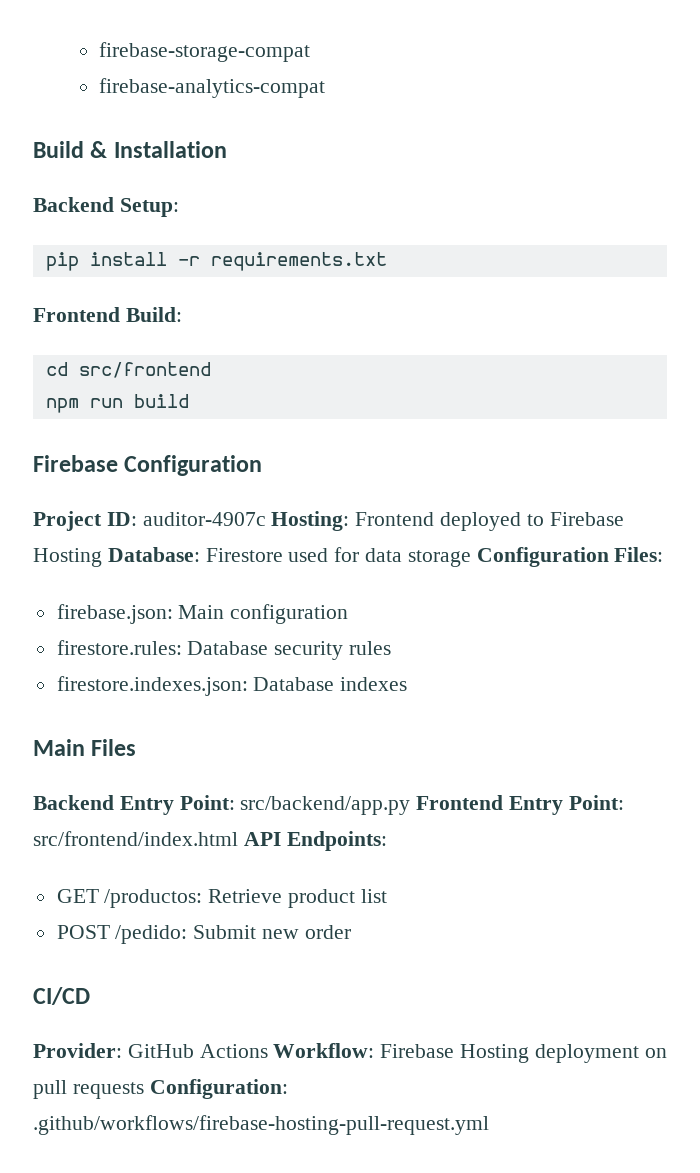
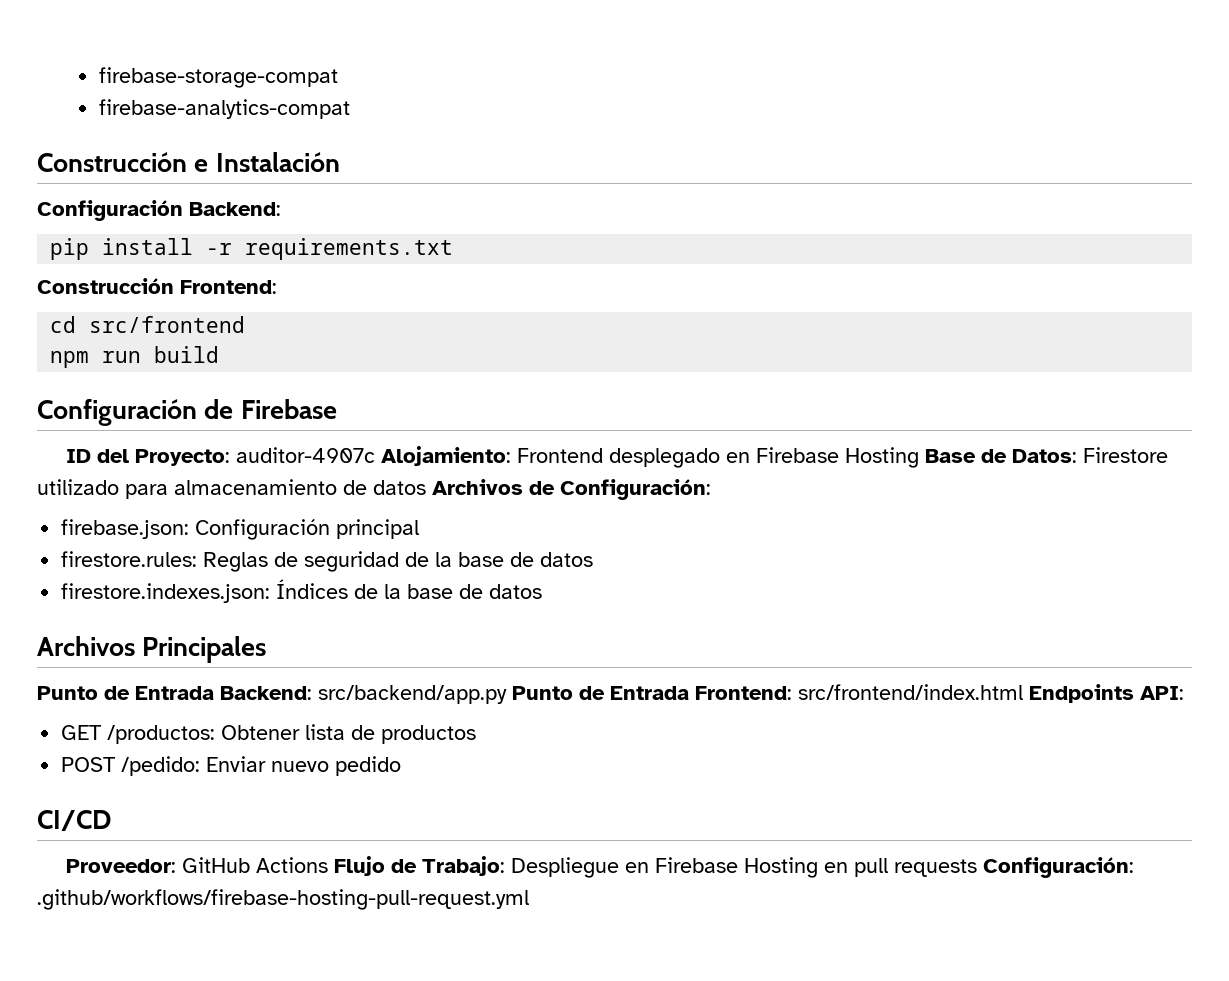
- Build & Installation
- Backend Setup:
+ Construcción e Instalación
+ Configuración Backend:
- Frontend Build:
+ Construcción Frontend:
- Firebase Configuration
- Project ID: auditor-4907c Hosting: Frontend deployed to Firebase Hosting Database: Firestore used for data storage Configuration Files:
+ Configuración de Firebase
+ ID del Proyecto: auditor-4907c Alojamiento: Frontend desplegado en Firebase Hosting Base de Datos: Firestore utilizado para almacenamiento de datos Archivos de Configuración:
- firebase.json: Main configuration
+ firebase.json: Configuración principal
- firestore.rules: Database security rules
- firestore.indexes.json: Database indexes
- Main Files
- Backend Entry Point: src/backend/app.py Frontend Entry Point: src/frontend/index.html API Endpoints:
- GET /productos: Retrieve product list
+ firestore.rules: Reglas de seguridad de la base de datos
+ firestore.indexes.json: Índices de la base de datos
+ Archivos Principales
+ Punto de Entrada Backend: src/backend/app.py Punto de Entrada Frontend: src/frontend/index.html Endpoints API:
+ GET /productos: Obtener lista de productos
- POST /pedido: Submit new order
+ POST /pedido: Enviar nuevo pedido
- Provider: GitHub Actions Workflow: Firebase Hosting deployment on pull requests Configuration: .github/workflows/firebase-hosting-pull-request.yml
+ Proveedor: GitHub Actions Flujo de Trabajo: Despliegue en Firebase Hosting en pull requests Configuración: .github/workflows/firebase-hosting-pull-request.yml

